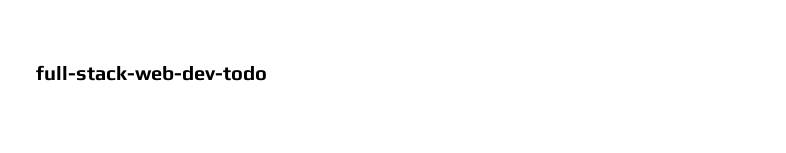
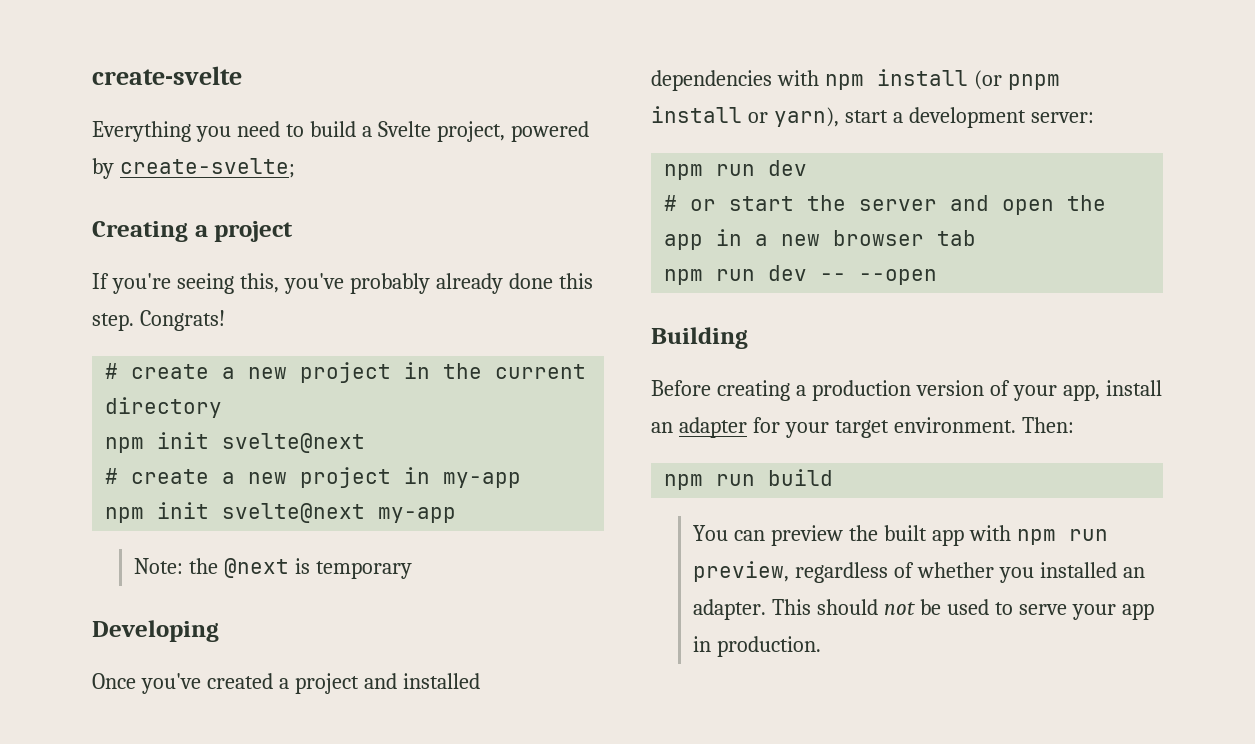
- full-stack-web-dev-todo
+ create-svelte
+ Everything you need to build a Svelte project, powered by create-svelte;
+ Creating a project
+ If you're seeing this, you've probably already done this step. Congrats!
+ # create a new project in the current directory
+ npm init svelte@next
+ # create a new project in my-app
+ npm init svelte@next my-app
+ Note: the @next is temporary
+ Developing
+ Once you've created a project and installed dependencies with npm install (or pnpm install or yarn), start a development server:
+ npm run dev
+ # or start the server and open the app in a new browser tab
+ npm run dev -- --open
+ Building
+ Before creating a production version of your app, install an adapter for your target environment. Then:
+ npm run build
+ You can preview the built app with npm run preview, regardless of whether you installed an adapter. This should not be used to serve your app in production.

